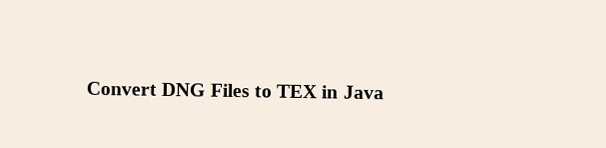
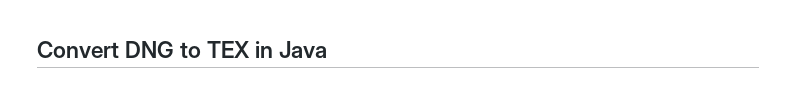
- Convert DNG Files to TEX in Java
+ Convert DNG to TEX in Java

